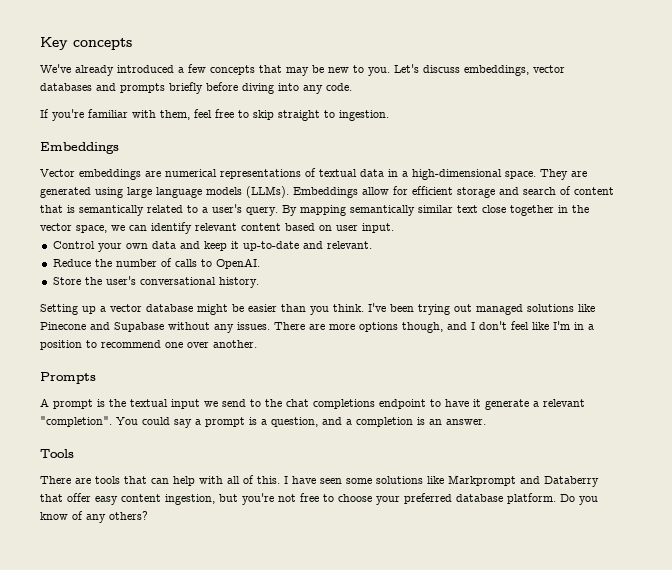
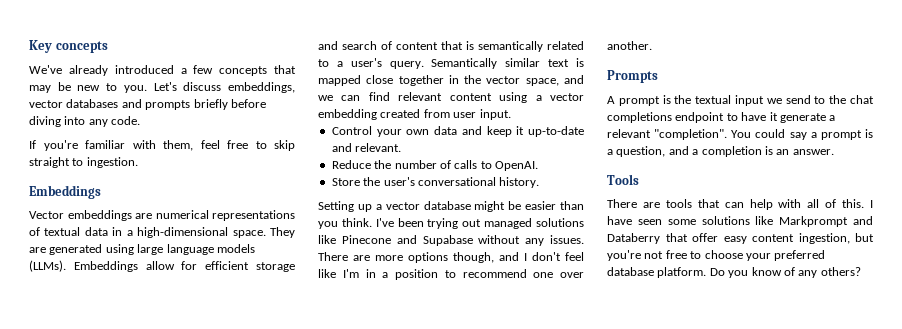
- By mapping semantically similar text close together in the vector space, we can identify relevant content based on user input.
+ Semantically similar text is mapped close together in the vector space, and we can find relevant content using a vector embedding created from user input.

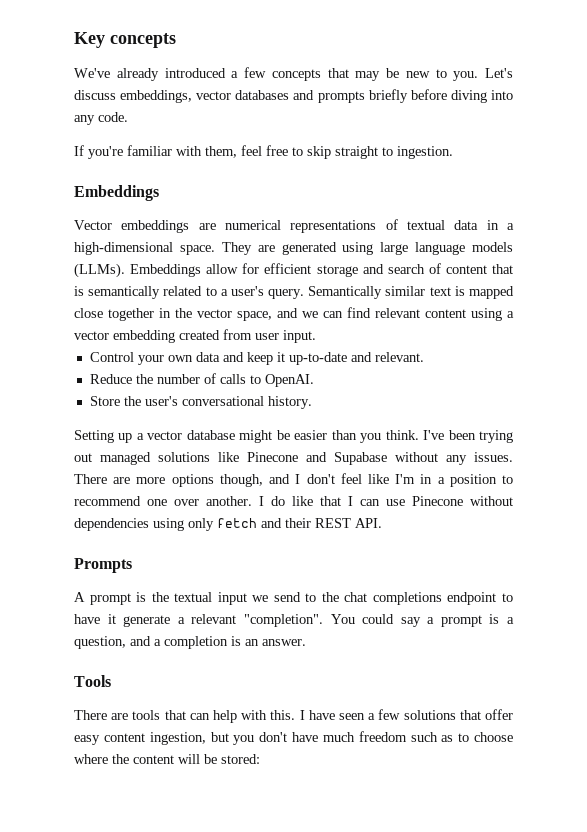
+ I do like that I can use Pinecone without dependencies using only fetch and their REST API.
- There are tools that can help with all of this.
+ There are tools that can help with this.
- I have seen some solutions like Markprompt and Databerry that offer easy content ingestion, but you're not free to choose your preferred database platform. Do you know of any others?
+ I have seen a few solutions that offer easy content ingestion, but you don't have much freedom such as to choose where the content will be stored:

